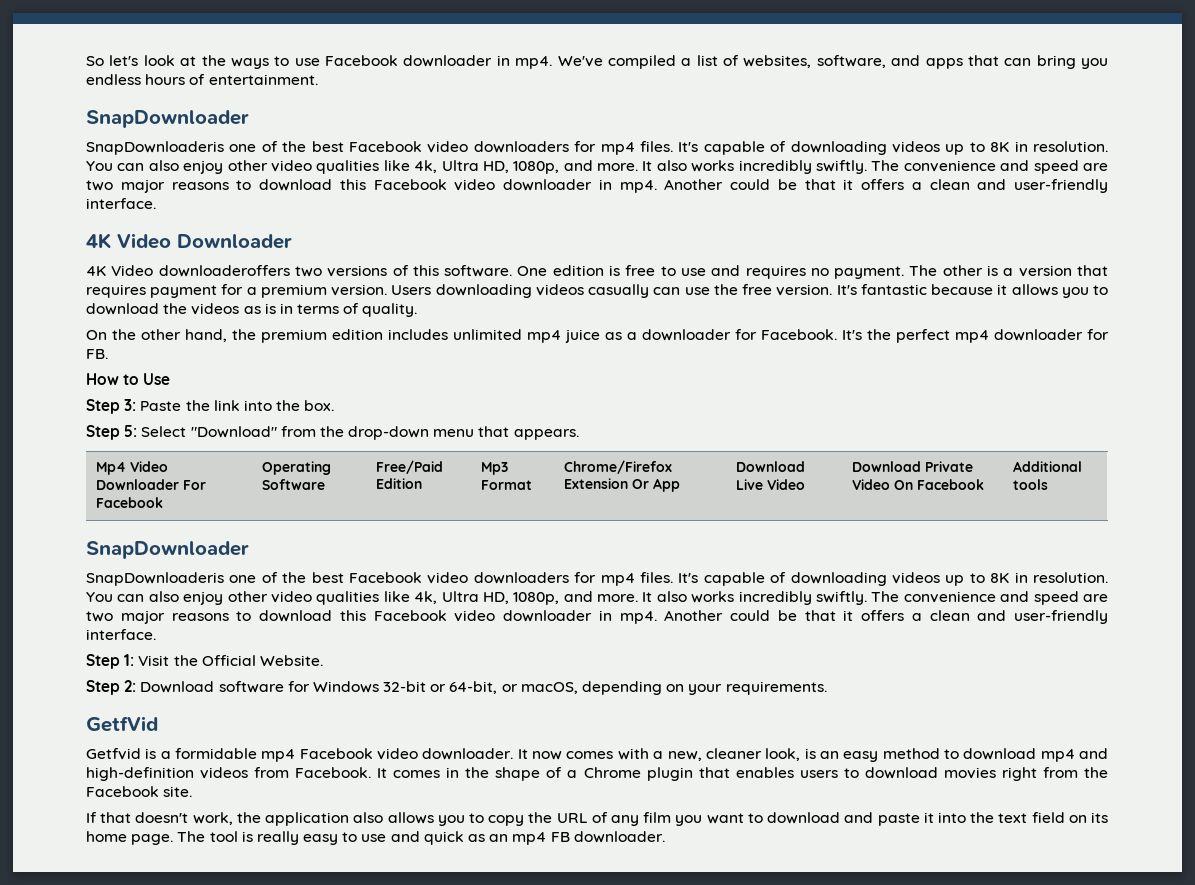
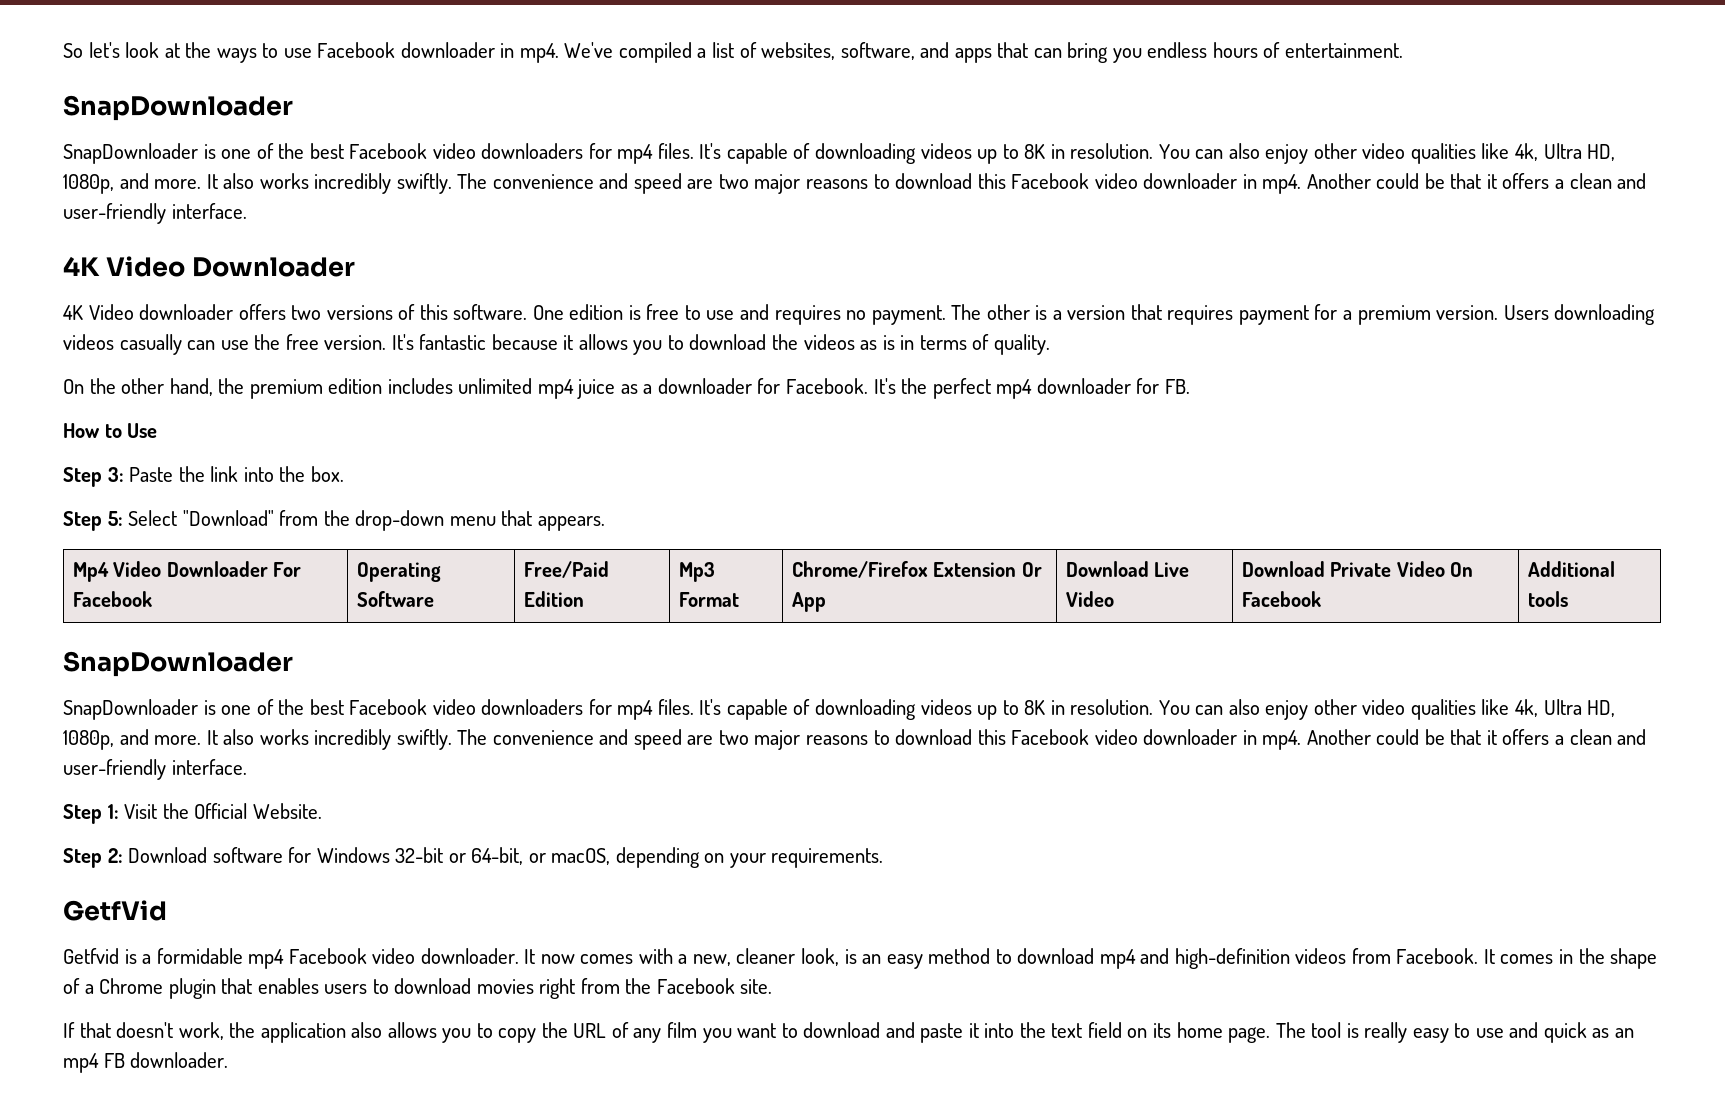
  We've compiled a list of websites, software, and apps that can bring you endless hours of entertainment.
  SnapDownloader
- SnapDownloaderis one of the best Facebook video downloaders for mp4 files.
+ SnapDownloader is one of the best Facebook video downloaders for mp4 files.
- 4K Video downloaderoffers two versions of this software.
+ 4K Video downloader offers two versions of this software.
  Mp4 Video Downloader For Facebook | Operating Software | Free/Paid Edition | Mp3 Format | Chrome/Firefox Extension Or App | Download Live Video | Download Private Video On Facebook | Additional tools
  SnapDownloader
- SnapDownloaderis one of the best Facebook video downloaders for mp4 files.
+ SnapDownloader is one of the best Facebook video downloaders for mp4 files.

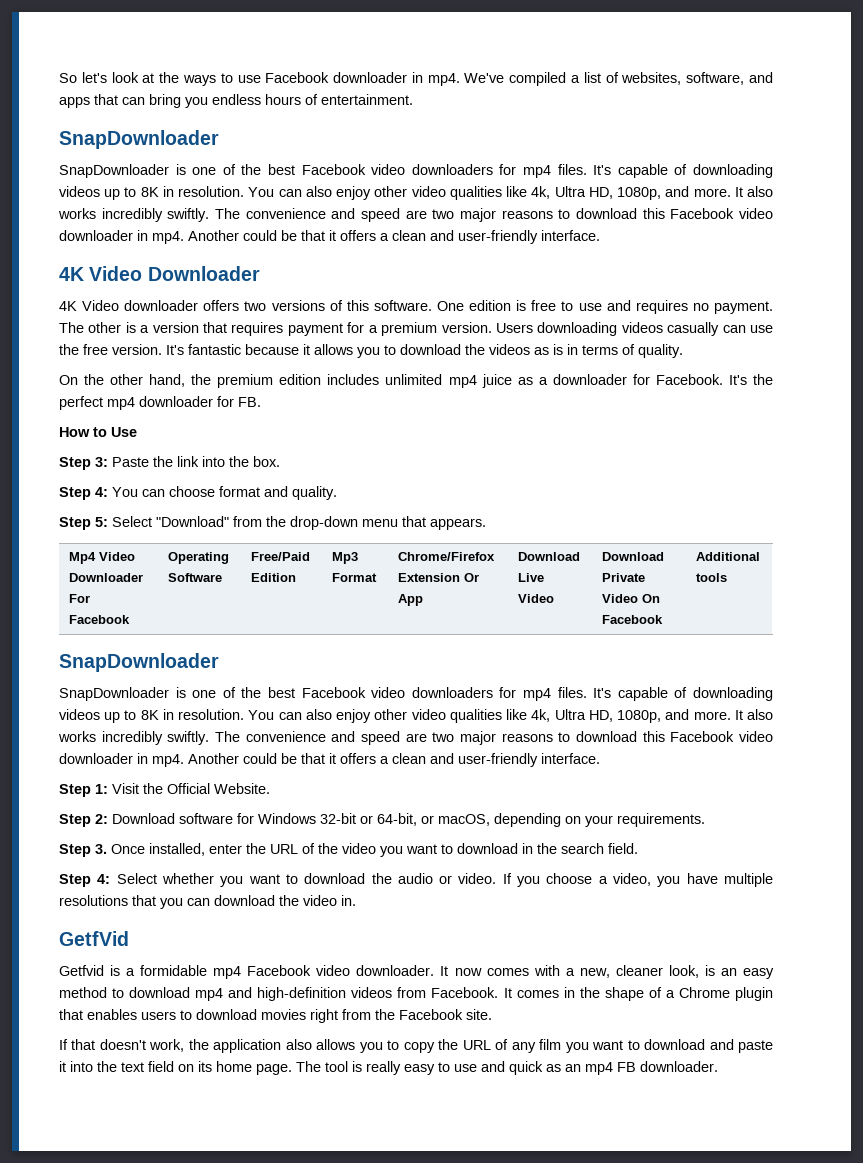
+ Step 4: You can choose format and quality.
+ Step 3. Once installed, enter the URL of the video you want to download in the search field.
+ Step 4: Select whether you want to download the audio or video. If you choose a video, you have multiple resolutions that you can download the video in.

